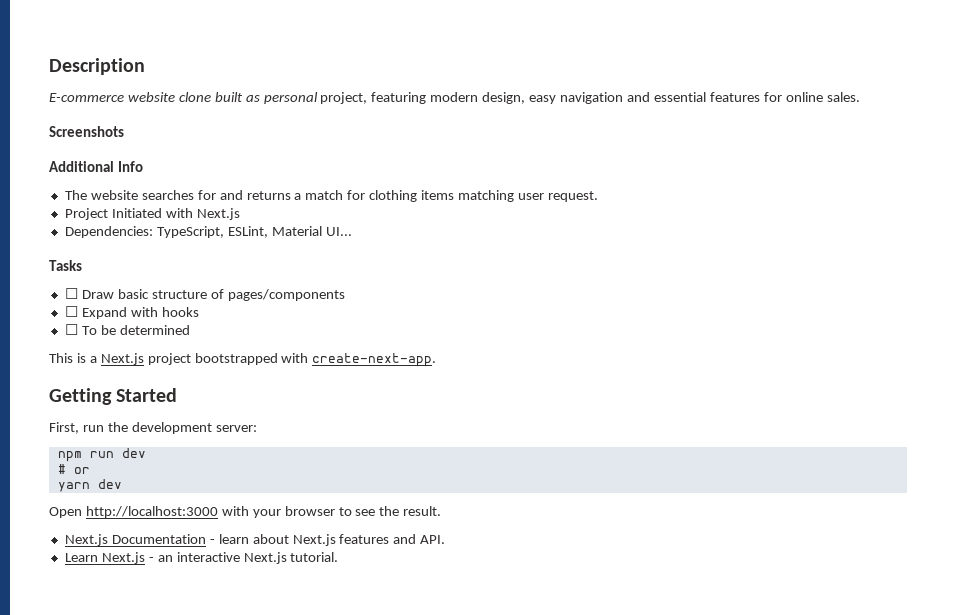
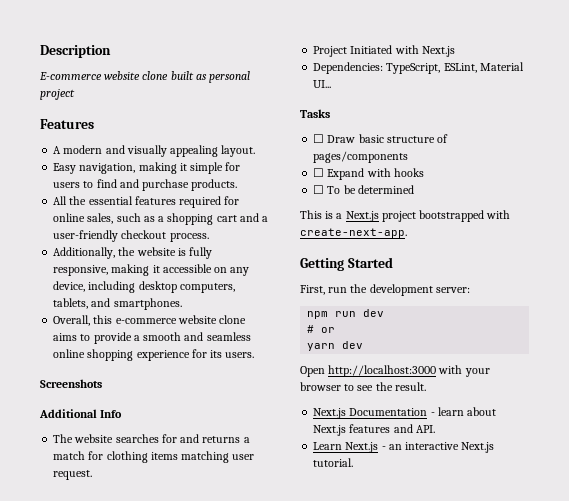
- E-commerce website clone built as personal project, featuring modern design, easy navigation and essential features for online sales.
+ E-commerce website clone built as personal project
+ Features
+ A modern and visually appealing layout.
+ Easy navigation, making it simple for users to find and purchase products.
+ All the essential features required for online sales, such as a shopping cart and a user-friendly checkout process.
+ Additionally, the website is fully responsive, making it accessible on any device, including desktop computers, tablets, and smartphones.
+ Overall, this e-commerce website clone aims to provide a smooth and seamless online shopping experience for its users.

